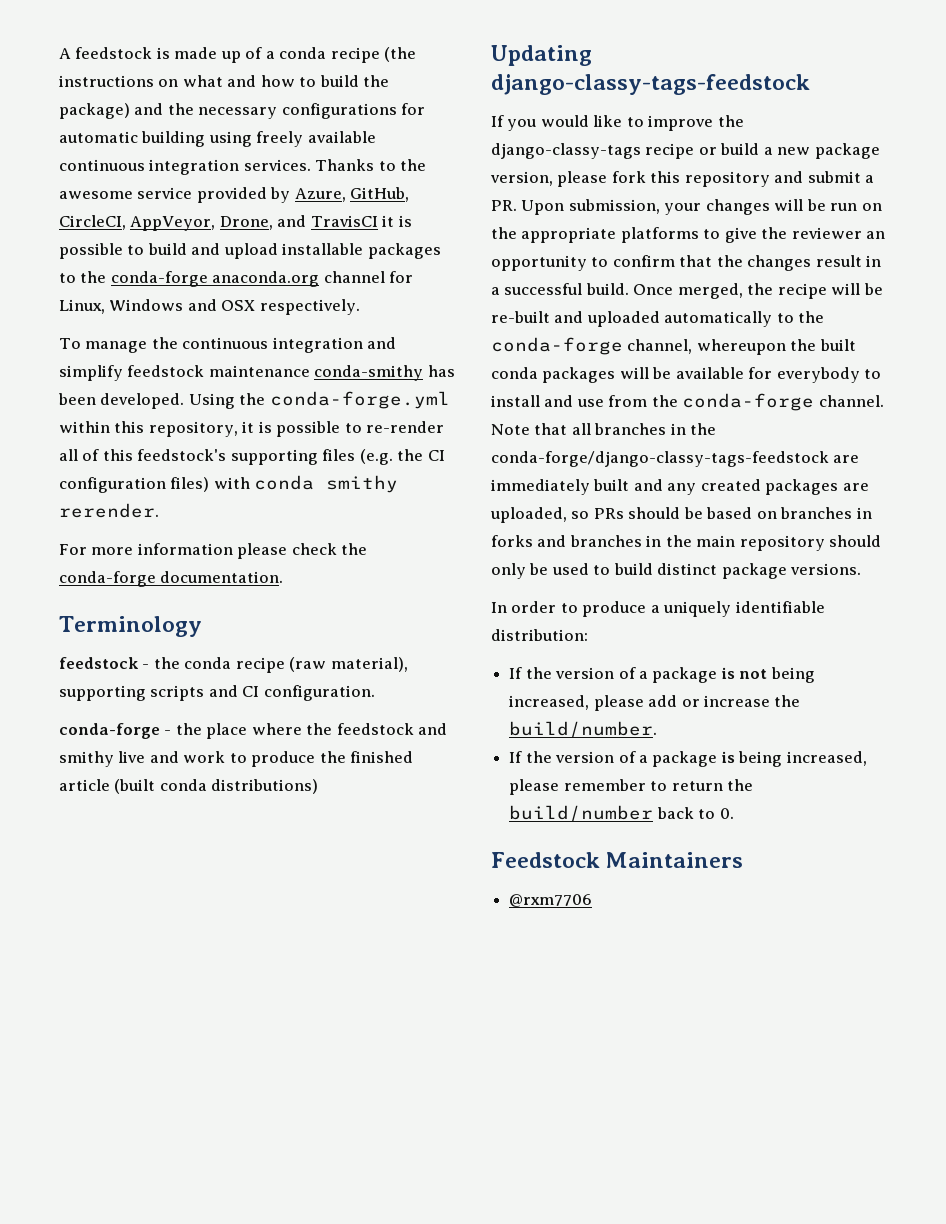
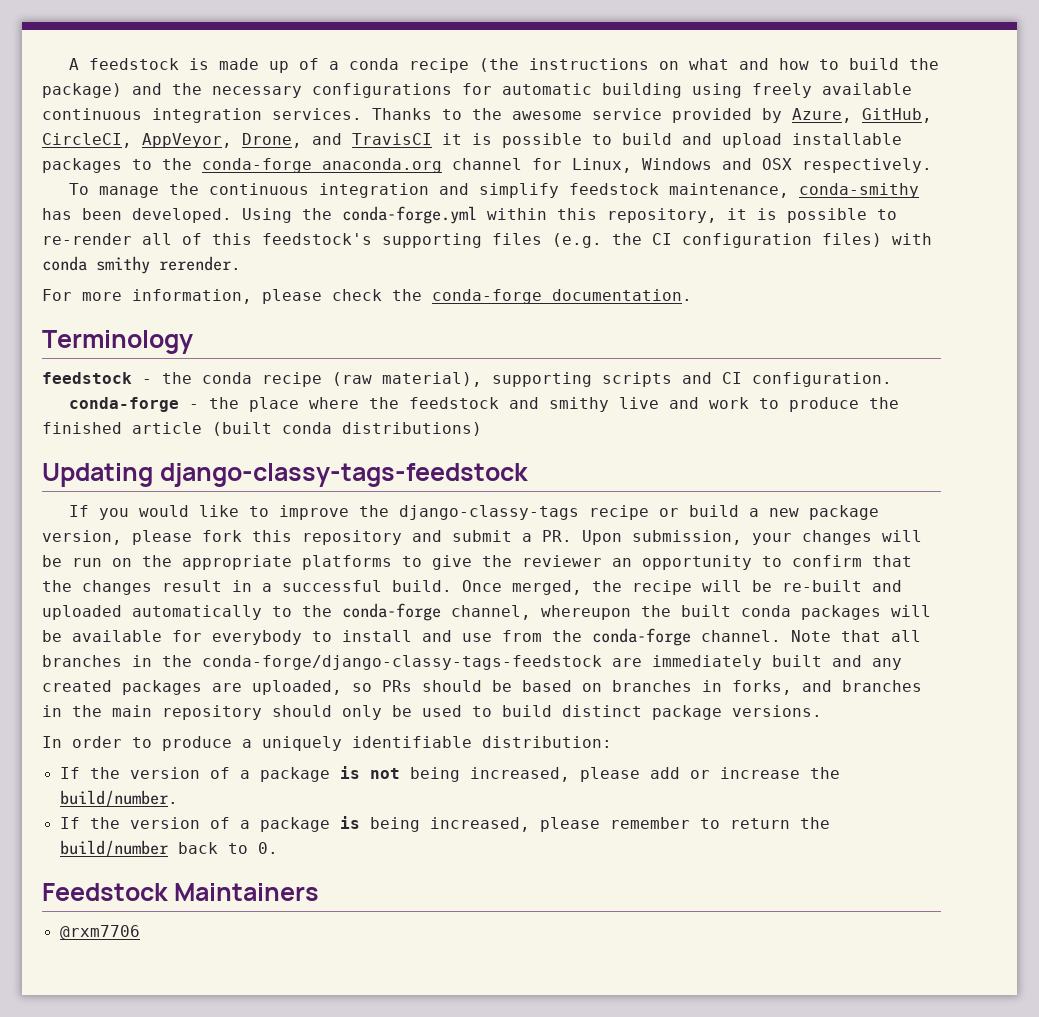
- To manage the continuous integration and simplify feedstock maintenance conda-smithy has been developed.
+ To manage the continuous integration and simplify feedstock maintenance, conda-smithy has been developed.
- For more information please check the conda-forge documentation.
+ For more information, please check the conda-forge documentation.
- Note that all branches in the conda-forge/django-classy-tags-feedstock are immediately built and any created packages are uploaded, so PRs should be based on branches in forks and branches in the main repository should only be used to build distinct package versions.
+ Note that all branches in the conda-forge/django-classy-tags-feedstock are immediately built and any created packages are uploaded, so PRs should be based on branches in forks, and branches in the main repository should only be used to build distinct package versions.

